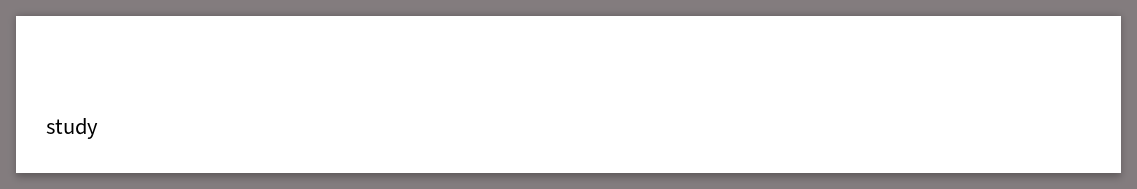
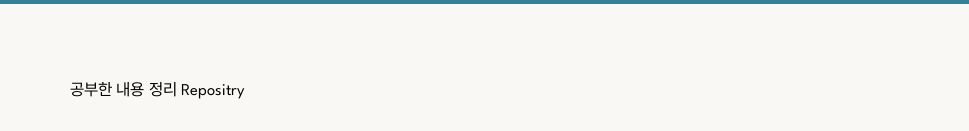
- study
+ 공부한 내용 정리 Repositry

